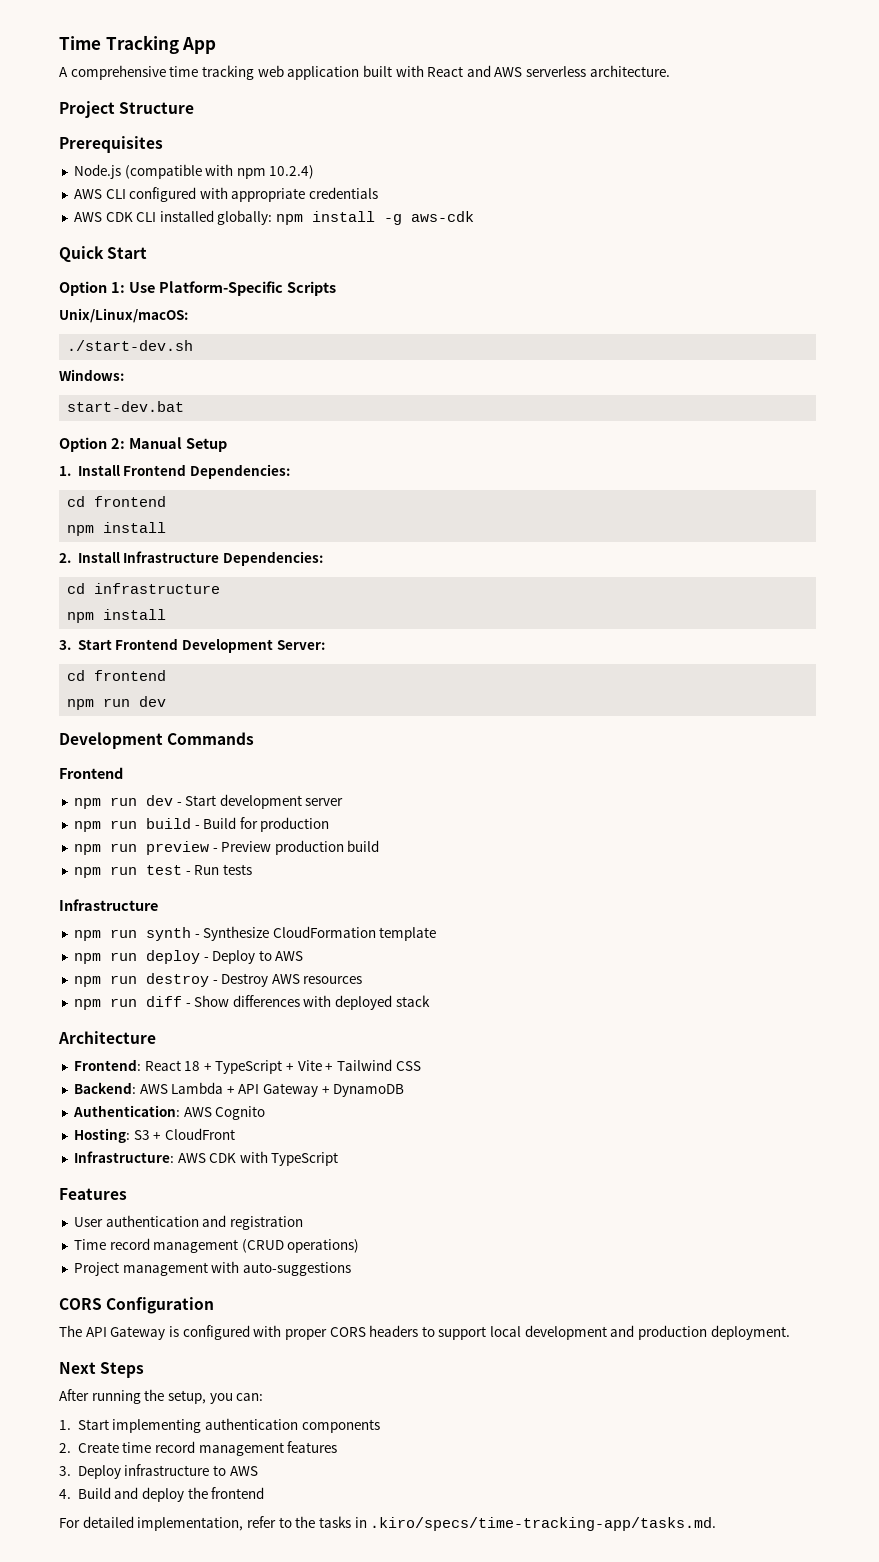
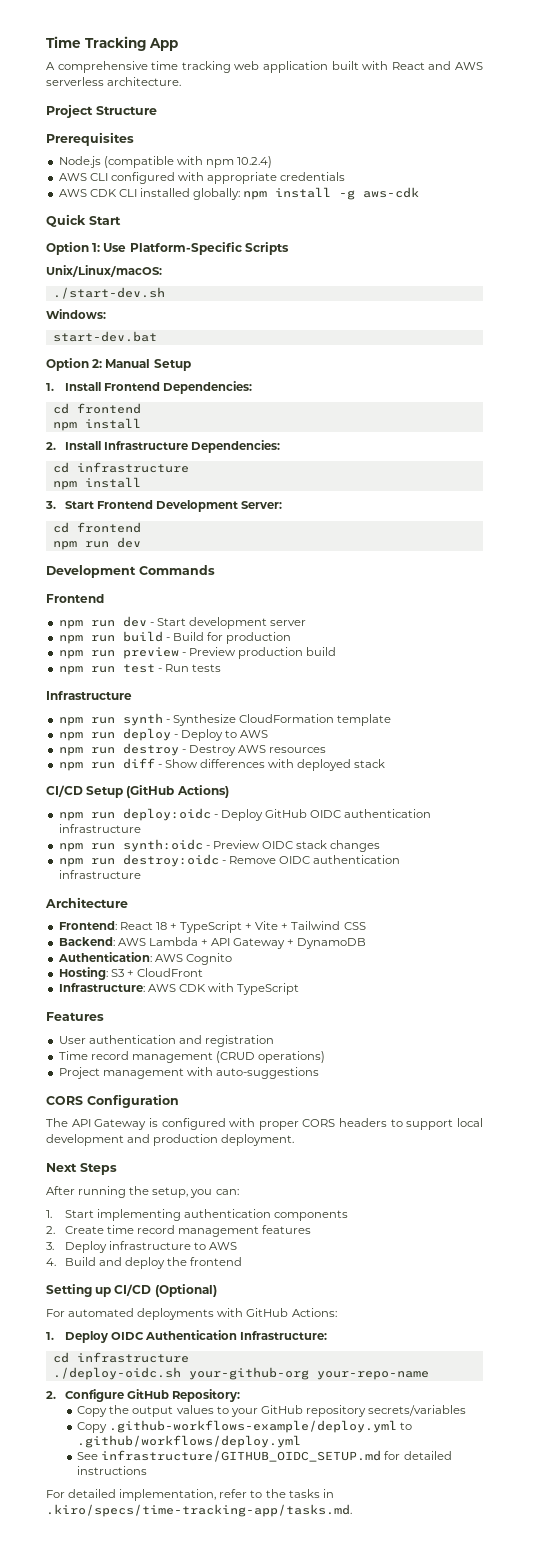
+ CI/CD Setup (GitHub Actions)
+ npm run deploy:oidc - Deploy GitHub OIDC authentication infrastructure
+ npm run synth:oidc - Preview OIDC stack changes
+ npm run destroy:oidc - Remove OIDC authentication infrastructure
+ Setting up CI/CD (Optional)
+ For automated deployments with GitHub Actions:
+ 1. Deploy OIDC Authentication Infrastructure:
+ cd infrastructure
+ ./deploy-oidc.sh your-github-org your-repo-name
+ 2. Configure GitHub Repository:
+ Copy the output values to your GitHub repository secrets/variables
+ Copy .github-workflows-example/deploy.yml to .github/workflows/deploy.yml
+ See infrastructure/GITHUB_OIDC_SETUP.md for detailed instructions

